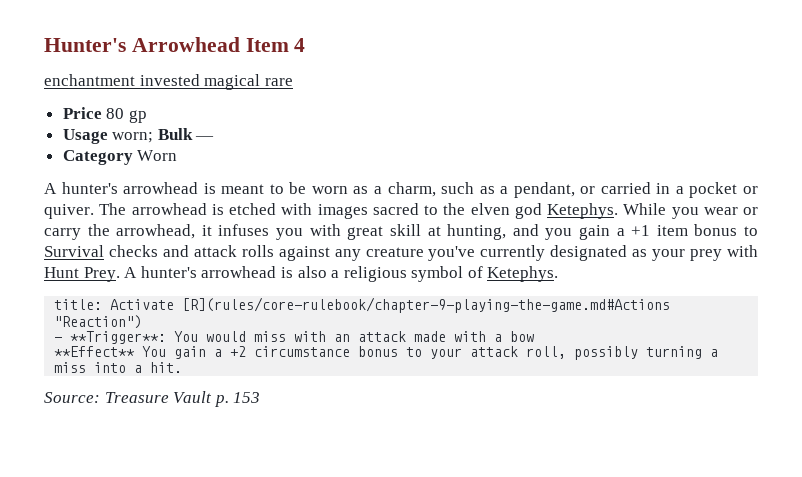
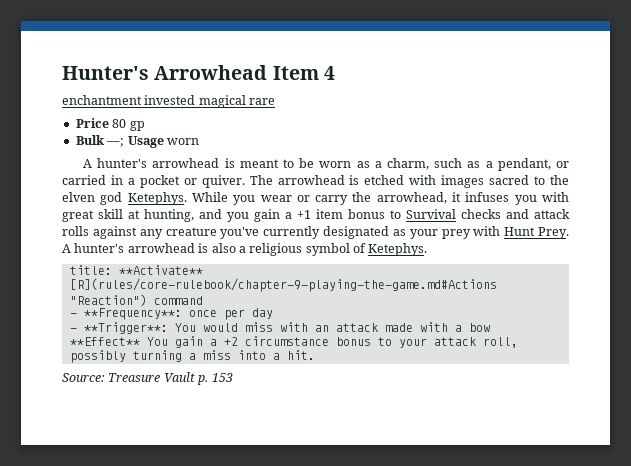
- Usage worn; Bulk —
- Category Worn
+ Bulk —; Usage worn
- title: Activate [R](rules/core-rulebook/chapter-9-playing-the-game.md#Actions "Reaction")
+ title: **Activate** [R](rules/core-rulebook/chapter-9-playing-the-game.md#Actions "Reaction") command
+ - **Frequency**: once per day

